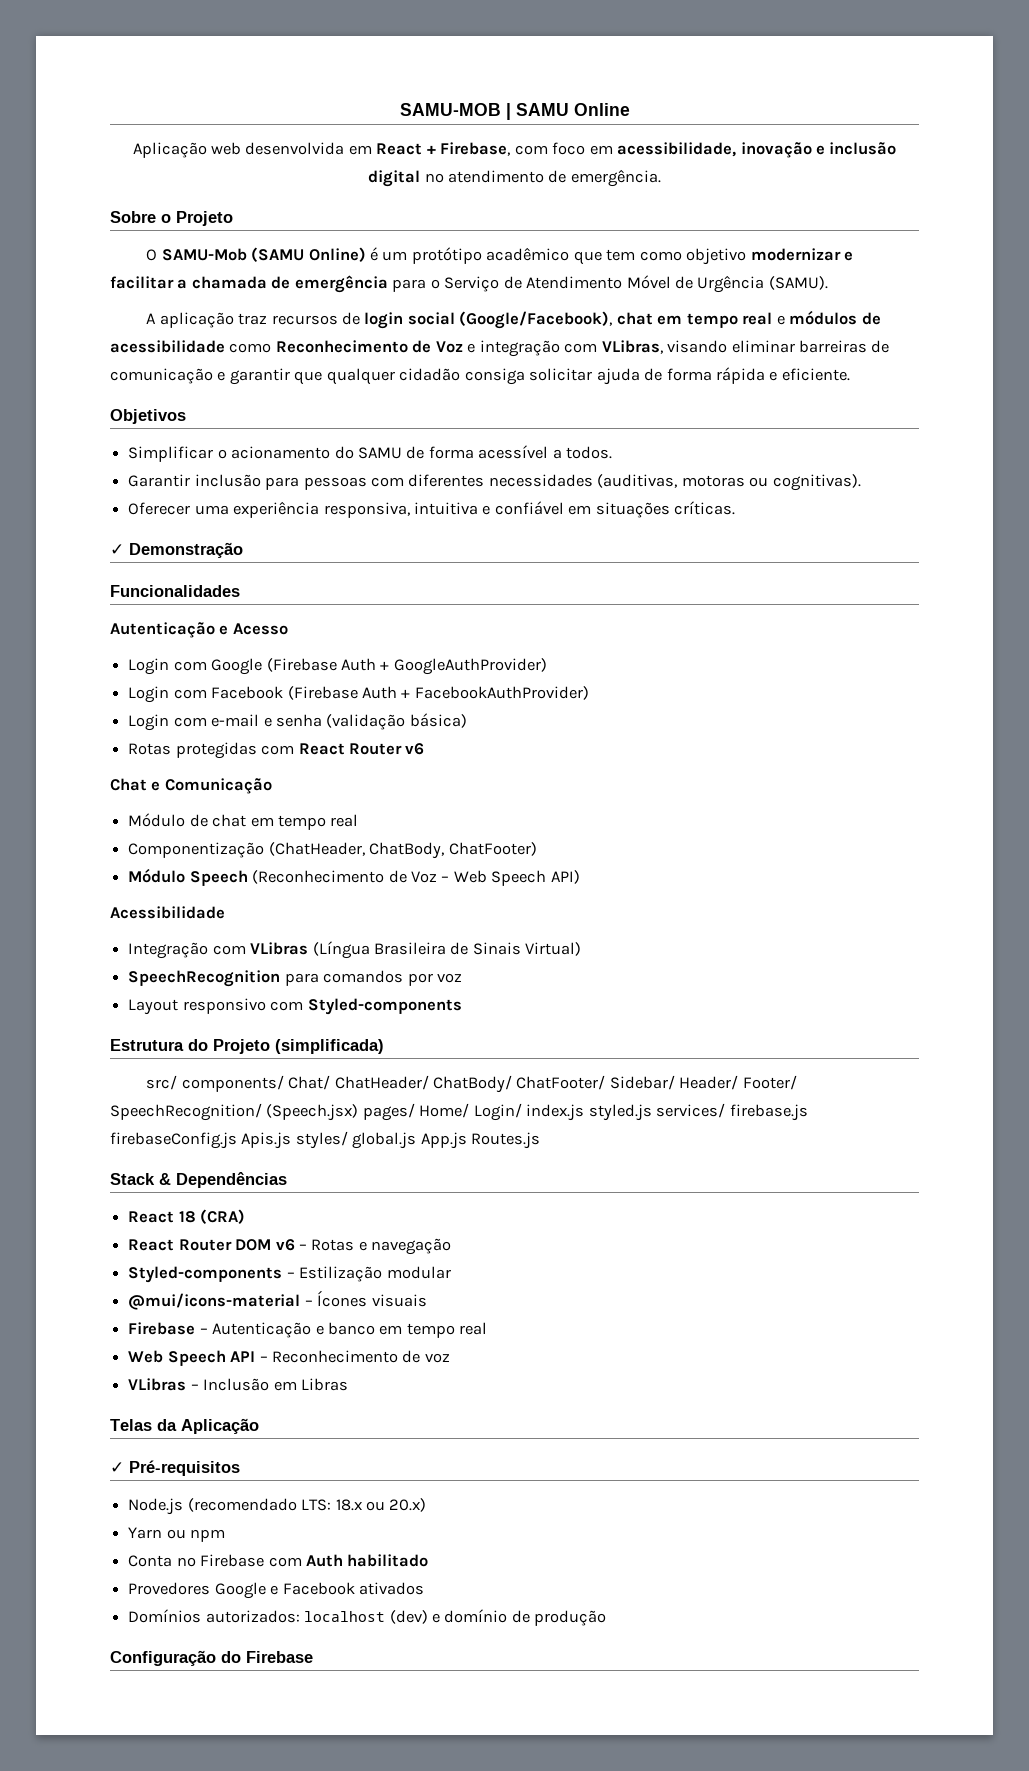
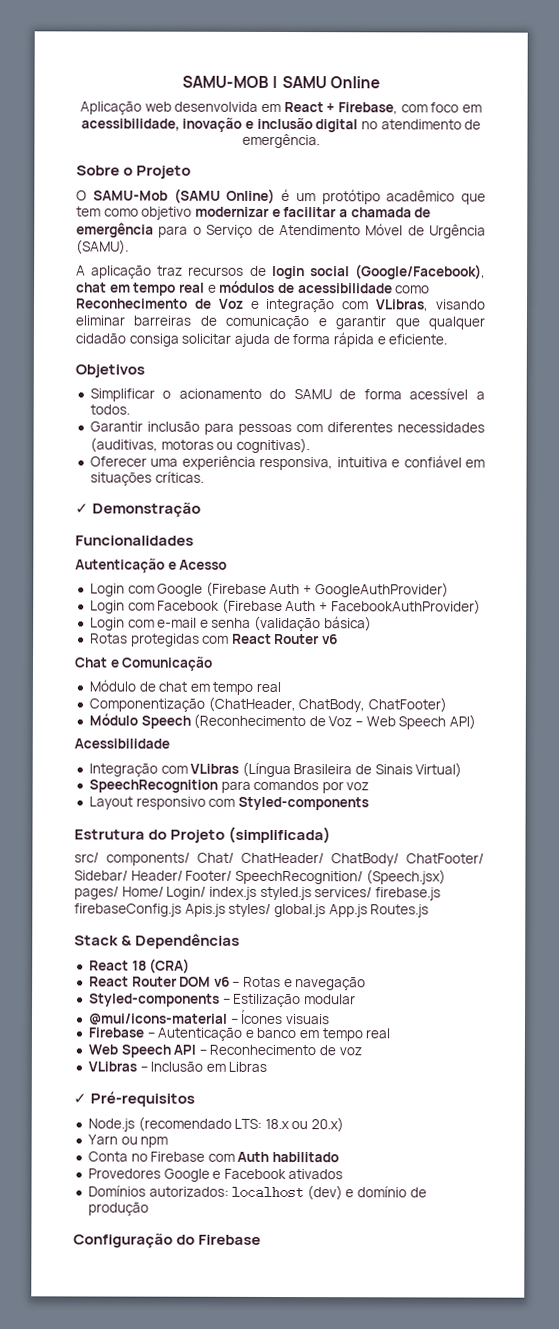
- Telas da Aplicação

